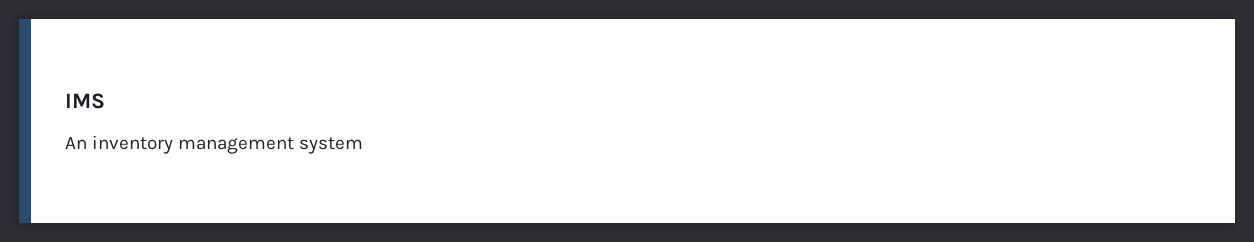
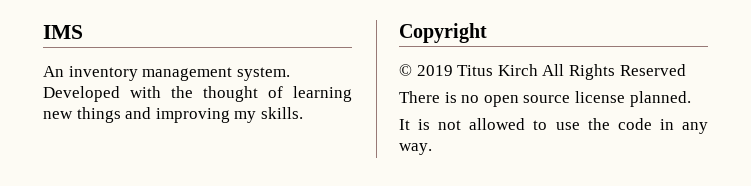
- An inventory management system
+ An inventory management system. Developed with the thought of learning new things and improving my skills.
+ Copyright
+ © 2019 Titus Kirch All Rights Reserved
+ There is no open source license planned.
+ It is not allowed to use the code in any way.

